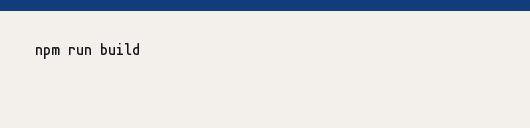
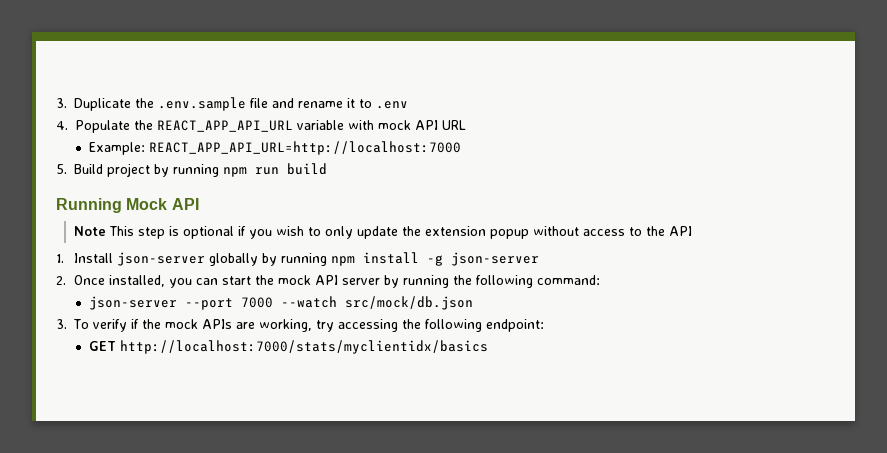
- npm run build
+ 3. Duplicate the .env.sample file and rename it to .env
+ 4. Populate the REACT_APP_API_URL variable with mock API URL
+ Example: REACT_APP_API_URL=http://localhost:7000
+ 5. Build project by running npm run build
+ Running Mock API
+ Note This step is optional if you wish to only update the extension popup without access to the API
+ 1. Install json-server globally by running npm install -g json-server
+ 2. Once installed, you can start the mock API server by running the following command:
+ json-server --port 7000 --watch src/mock/db.json
+ 3. To verify if the mock APIs are working, try accessing the following endpoint:
+ GET http://localhost:7000/stats/myclientidx/basics

